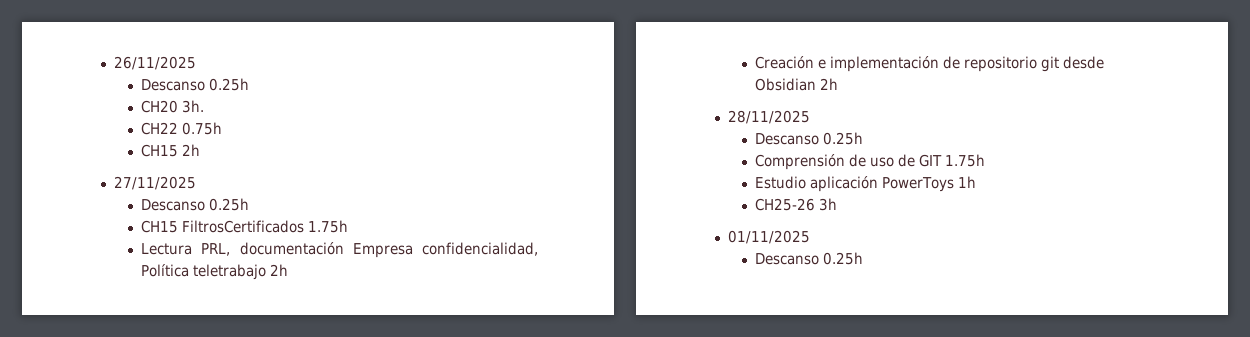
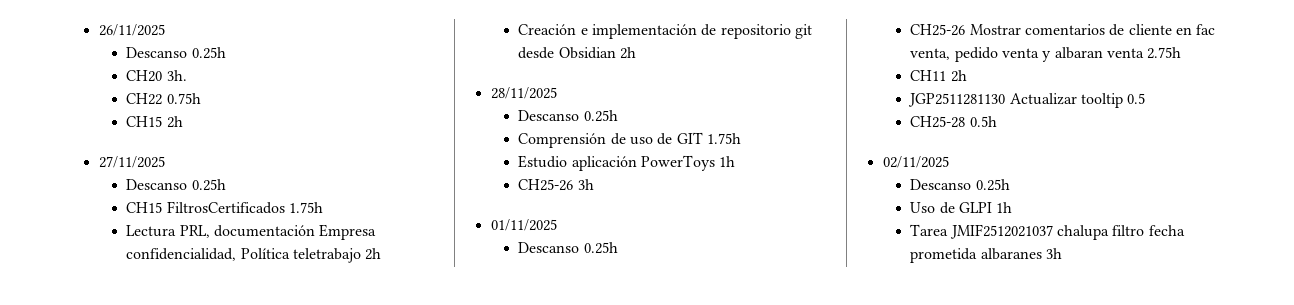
+ CH25-26 Mostrar comentarios de cliente en fac venta, pedido venta y albaran venta 2.75h
+ CH11 2h
+ JGP2511281130 Actualizar tooltip 0.5
+ CH25-28 0.5h
+ 02/11/2025
+ Descanso 0.25h
+ Uso de GLPI 1h
+ Tarea JMIF2512021037 chalupa filtro fecha prometida albaranes 3h

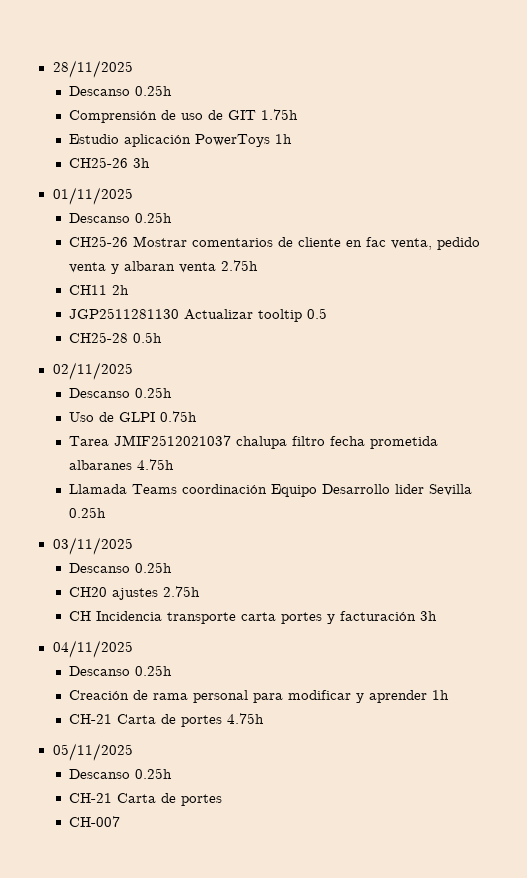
- 26/11/2025
- Descanso 0.25h
- CH20 3h.
- CH22 0.75h
- CH15 2h
- 27/11/2025
- Descanso 0.25h
- CH15 FiltrosCertificados 1.75h
- Lectura PRL, documentación Empresa confidencialidad, Política teletrabajo 2h
- Creación e implementación de repositorio git desde Obsidian 2h
- Uso de GLPI 1h
+ Uso de GLPI 0.75h
- Tarea JMIF2512021037 chalupa filtro fecha prometida albaranes 3h
+ Tarea JMIF2512021037 chalupa filtro fecha prometida albaranes 4.75h
+ Llamada Teams coordinación Equipo Desarrollo lider Sevilla 0.25h
+ 03/11/2025
+ Descanso 0.25h
+ CH20 ajustes 2.75h
+ CH Incidencia transporte carta portes y facturación 3h
+ 04/11/2025
+ Descanso 0.25h
+ Creación de rama personal para modificar y aprender 1h
+ CH-21 Carta de portes 4.75h
+ 05/11/2025
+ Descanso 0.25h
+ CH-21 Carta de portes
+ CH-007

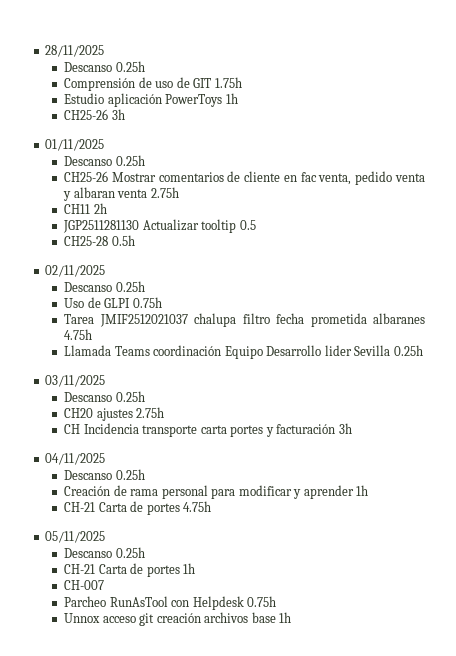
  05/11/2025
  Descanso 0.25h
- CH-21 Carta de portes
+ CH-21 Carta de portes 1h
+ Parcheo RunAsTool con Helpdesk 0.75h
+ Unnox acceso git creación archivos base 1h

